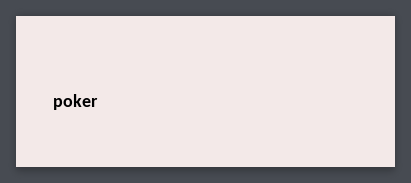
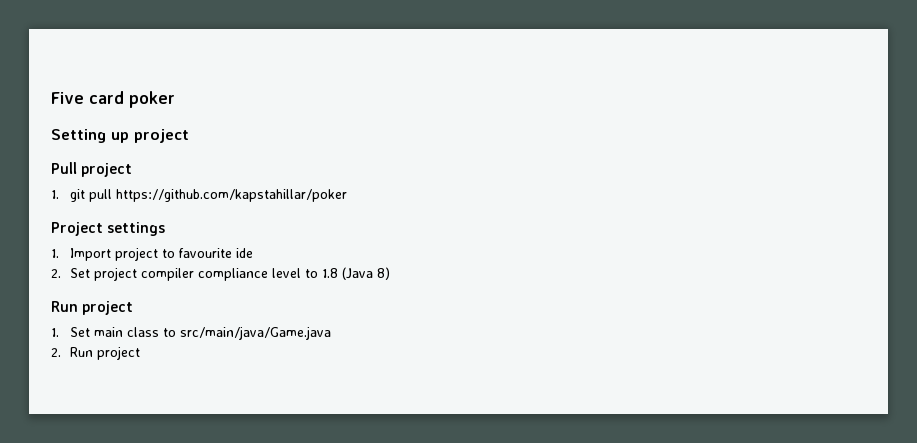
- poker
+ Five card poker
+ Setting up project
+ Pull project
+ 1. git pull https://github.com/kapstahillar/poker
+ Project settings
+ 1. Import project to favourite ide
+ 2. Set project compiler compliance level to 1.8 (Java 8)
+ Run project
+ 1. Set main class to src/main/java/Game.java
+ 2. Run project

